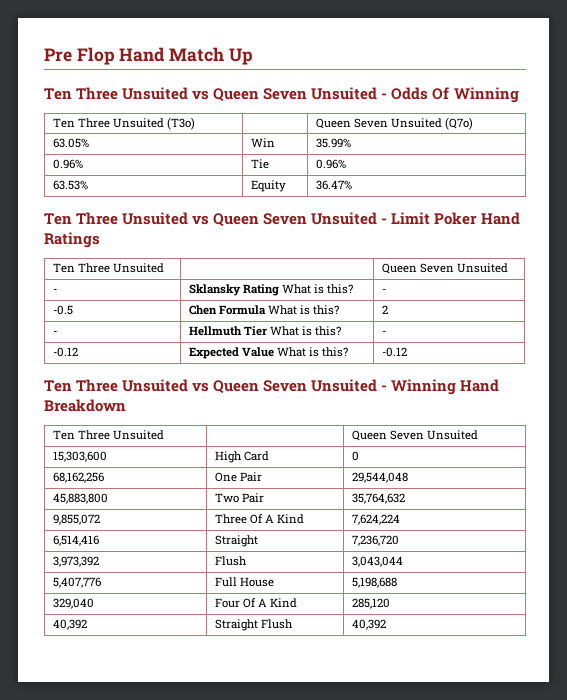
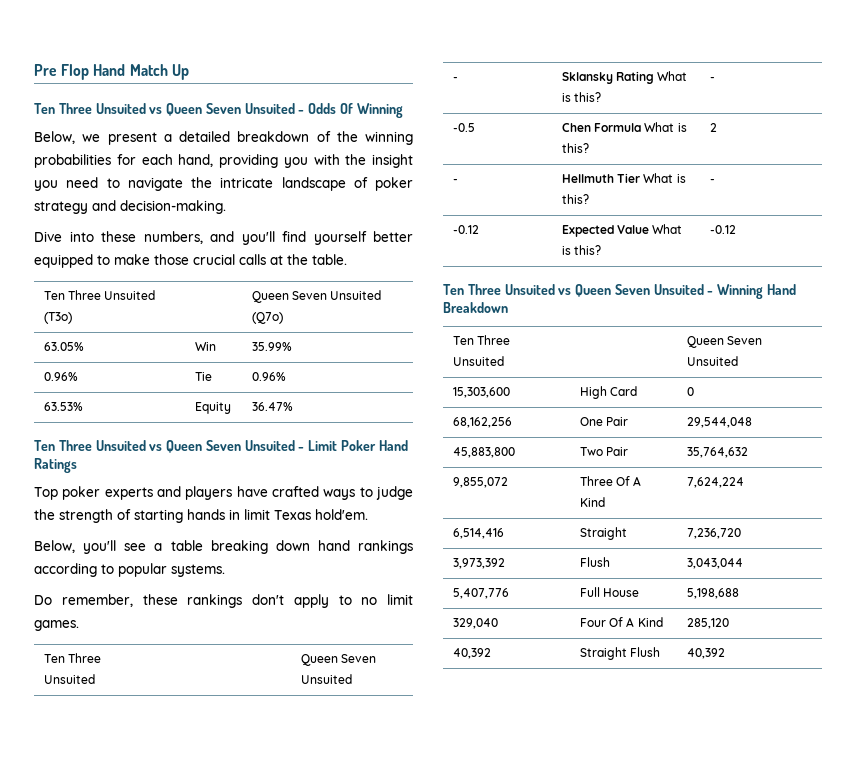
+ Below, we present a detailed breakdown of the winning probabilities for each hand, providing you with the insight you need to navigate the intricate landscape of poker strategy and decision-making.
+ Dive into these numbers, and you'll find yourself better equipped to make those crucial calls at the table.
+ Top poker experts and players have crafted ways to judge the strength of starting hands in limit Texas hold'em.
+ Below, you'll see a table breaking down hand rankings according to popular systems.
+ Do remember, these rankings don't apply to no limit games.

